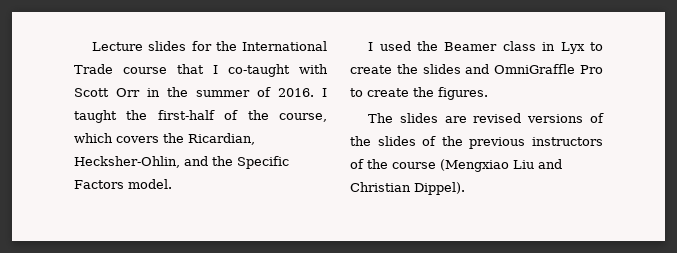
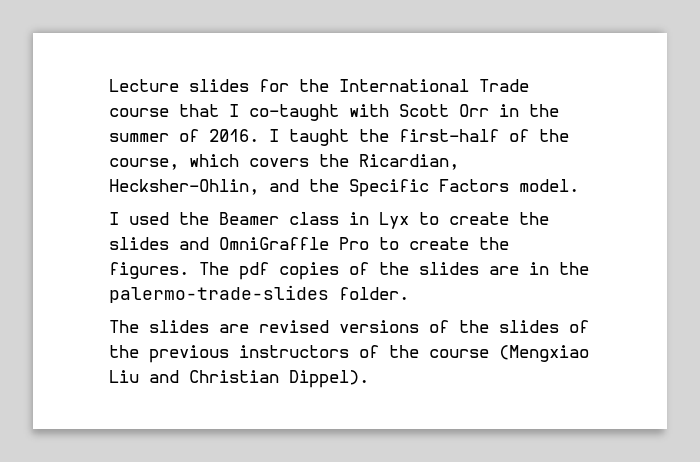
+ The pdf copies of the slides are in the palermo-trade-slides folder.

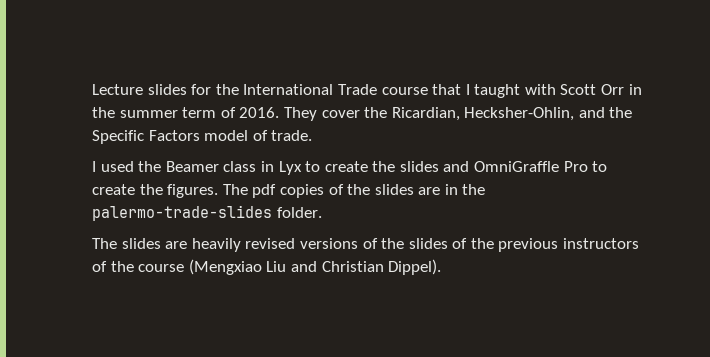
- Lecture slides for the International Trade course that I co-taught with Scott Orr in the summer of 2016.
+ Lecture slides for the International Trade course that I taught with Scott Orr in the summer term of 2016.
- I taught the first-half of the course, which covers the Ricardian, Hecksher-Ohlin, and the Specific Factors model.
+ They cover the Ricardian, Hecksher-Ohlin, and the Specific Factors model of trade.
- The slides are revised versions of the slides of the previous instructors of the course (Mengxiao Liu and Christian Dippel).
+ The slides are heavily revised versions of the slides of the previous instructors of the course (Mengxiao Liu and Christian Dippel).

